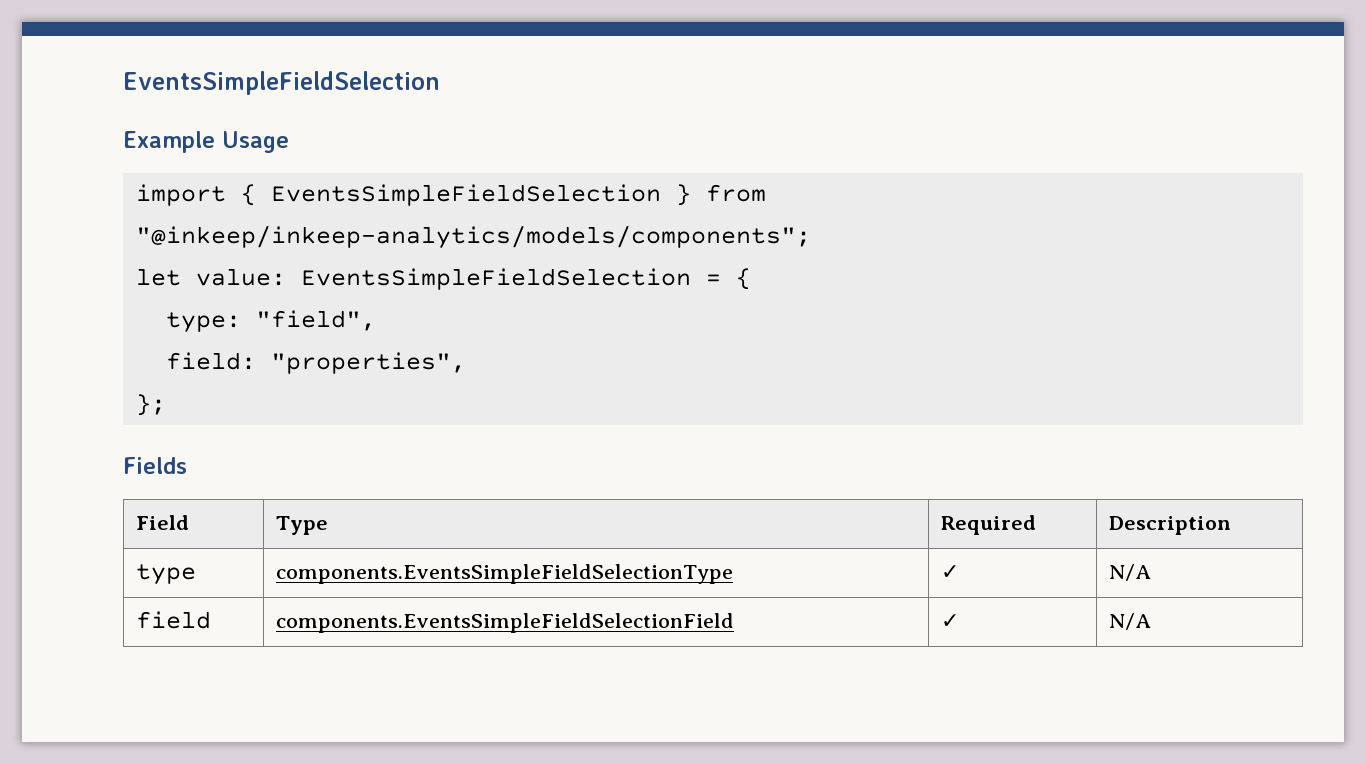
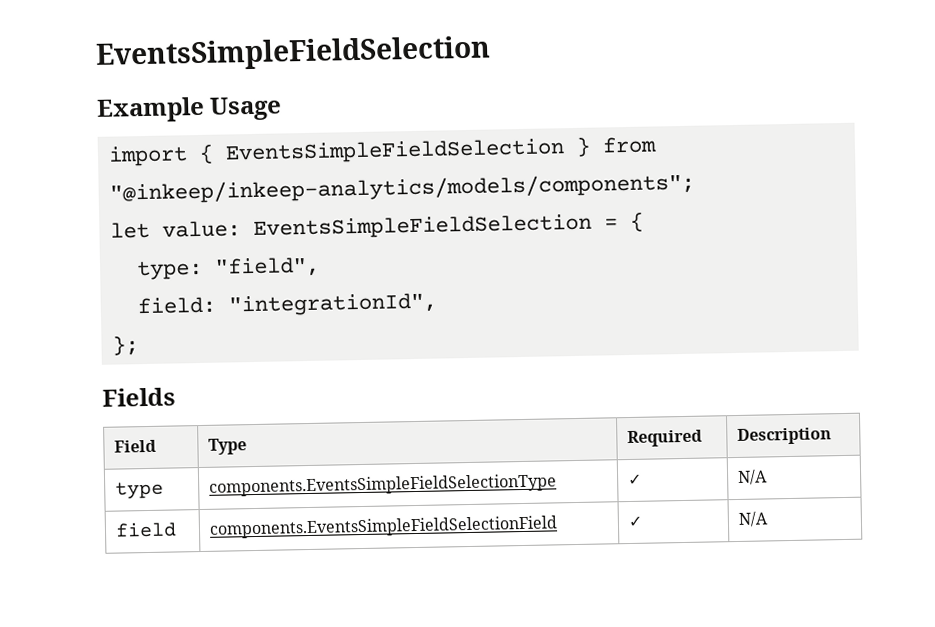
- field: "properties",
+ field: "integrationId",

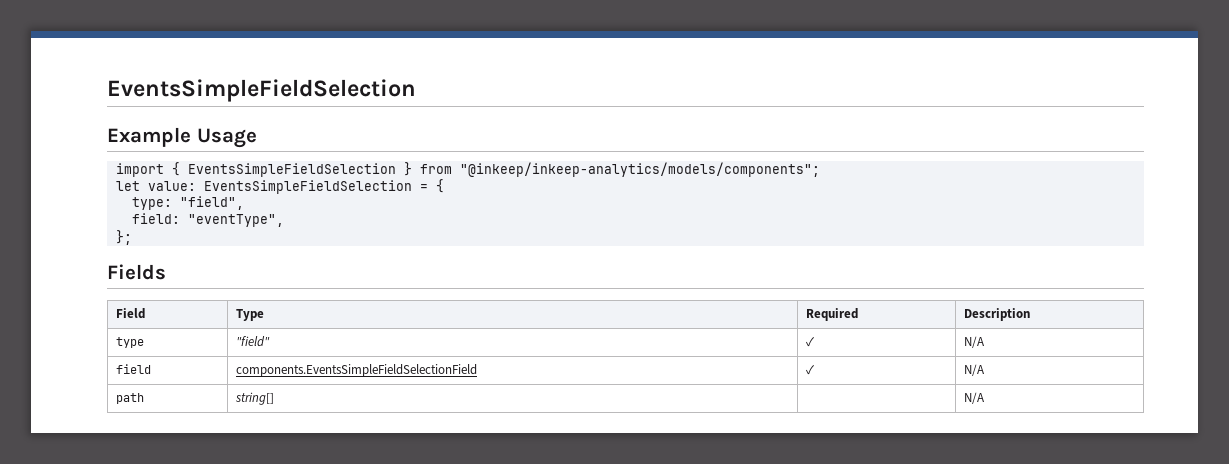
- field: "integrationId",
+ field: "eventType",
- type | components.EventsSimpleFieldSelectionType | ✓ | N/A
+ type | "field" | ✓ | N/A
+ path | string[] | | N/A

